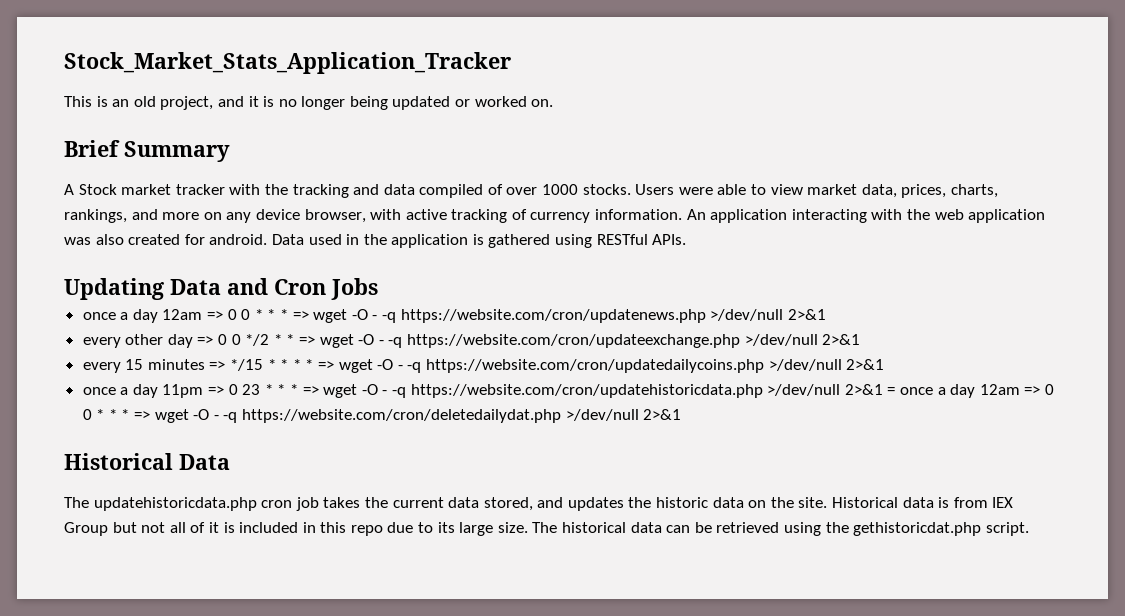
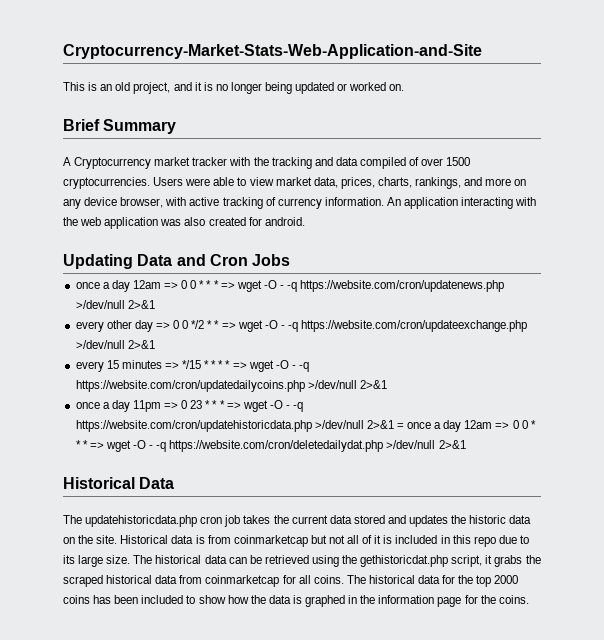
- Stock_Market_Stats_Application_Tracker
+ Cryptocurrency-Market-Stats-Web-Application-and-Site
- A Stock market tracker with the tracking and data compiled of over 1000 stocks.
+ A Cryptocurrency market tracker with the tracking and data compiled of over 1500 cryptocurrencies.
- Data used in the application is gathered using RESTful APIs.
- The updatehistoricdata.php cron job takes the current data stored, and updates the historic data on the site.
+ The updatehistoricdata.php cron job takes the current data stored and updates the historic data on the site.
- Historical data is from IEX Group but not all of it is included in this repo due to its large size.
+ Historical data is from coinmarketcap but not all of it is included in this repo due to its large size.
- The historical data can be retrieved using the gethistoricdat.php script.
+ The historical data can be retrieved using the gethistoricdat.php script, it grabs the scraped historical data from coinmarketcap for all coins. The historical data for the top 2000 coins has been included to show how the data is graphed in the information page for the coins.

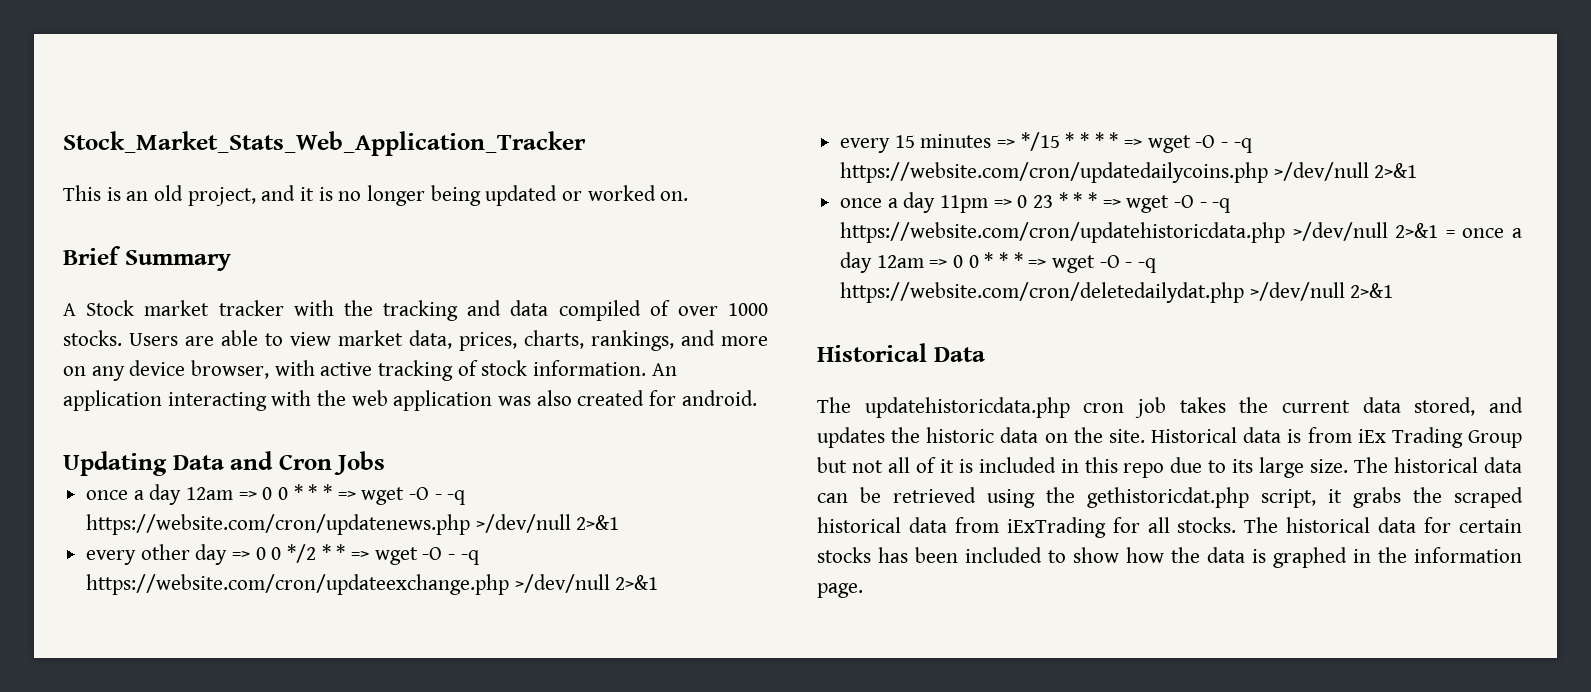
- Cryptocurrency-Market-Stats-Web-Application-and-Site
+ Stock_Market_Stats_Web_Application_Tracker
- A Cryptocurrency market tracker with the tracking and data compiled of over 1500 cryptocurrencies. Users were able to view market data, prices, charts, rankings, and more on any device browser, with active tracking of currency information.
+ A Stock market tracker with the tracking and data compiled of over 1000 stocks. Users are able to view market data, prices, charts, rankings, and more on any device browser, with active tracking of stock information.
- The updatehistoricdata.php cron job takes the current data stored and updates the historic data on the site.
+ The updatehistoricdata.php cron job takes the current data stored, and updates the historic data on the site.
- Historical data is from coinmarketcap but not all of it is included in this repo due to its large size.
+ Historical data is from iEx Trading Group but not all of it is included in this repo due to its large size.
- The historical data can be retrieved using the gethistoricdat.php script, it grabs the scraped historical data from coinmarketcap for all coins.
+ The historical data can be retrieved using the gethistoricdat.php script, it grabs the scraped historical data from iExTrading for all stocks.
- The historical data for the top 2000 coins has been included to show how the data is graphed in the information page for the coins.
+ The historical data for certain stocks has been included to show how the data is graphed in the information page.

